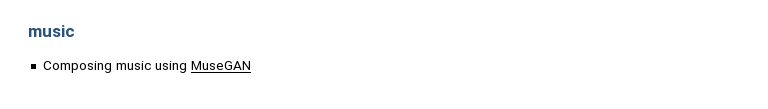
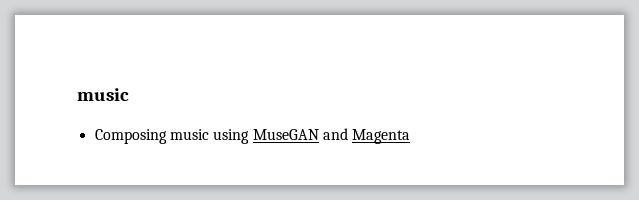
- Composing music using MuseGAN
+ Composing music using MuseGAN and Magenta

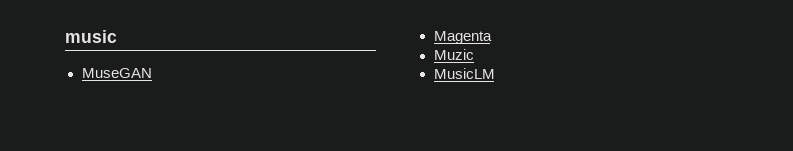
- Composing music using MuseGAN and Magenta
+ MuseGAN
+ Magenta
+ Muzic
+ MusicLM

